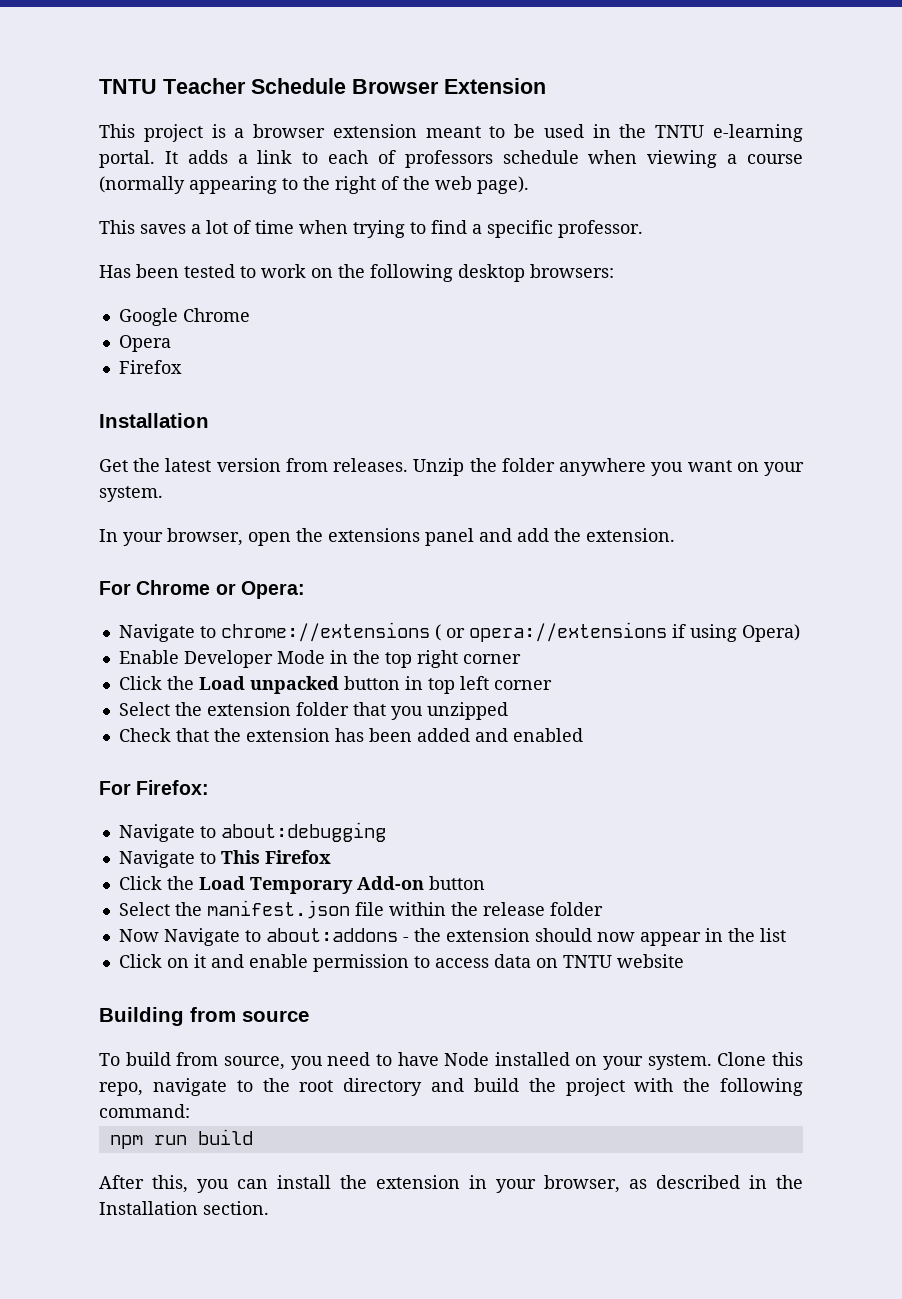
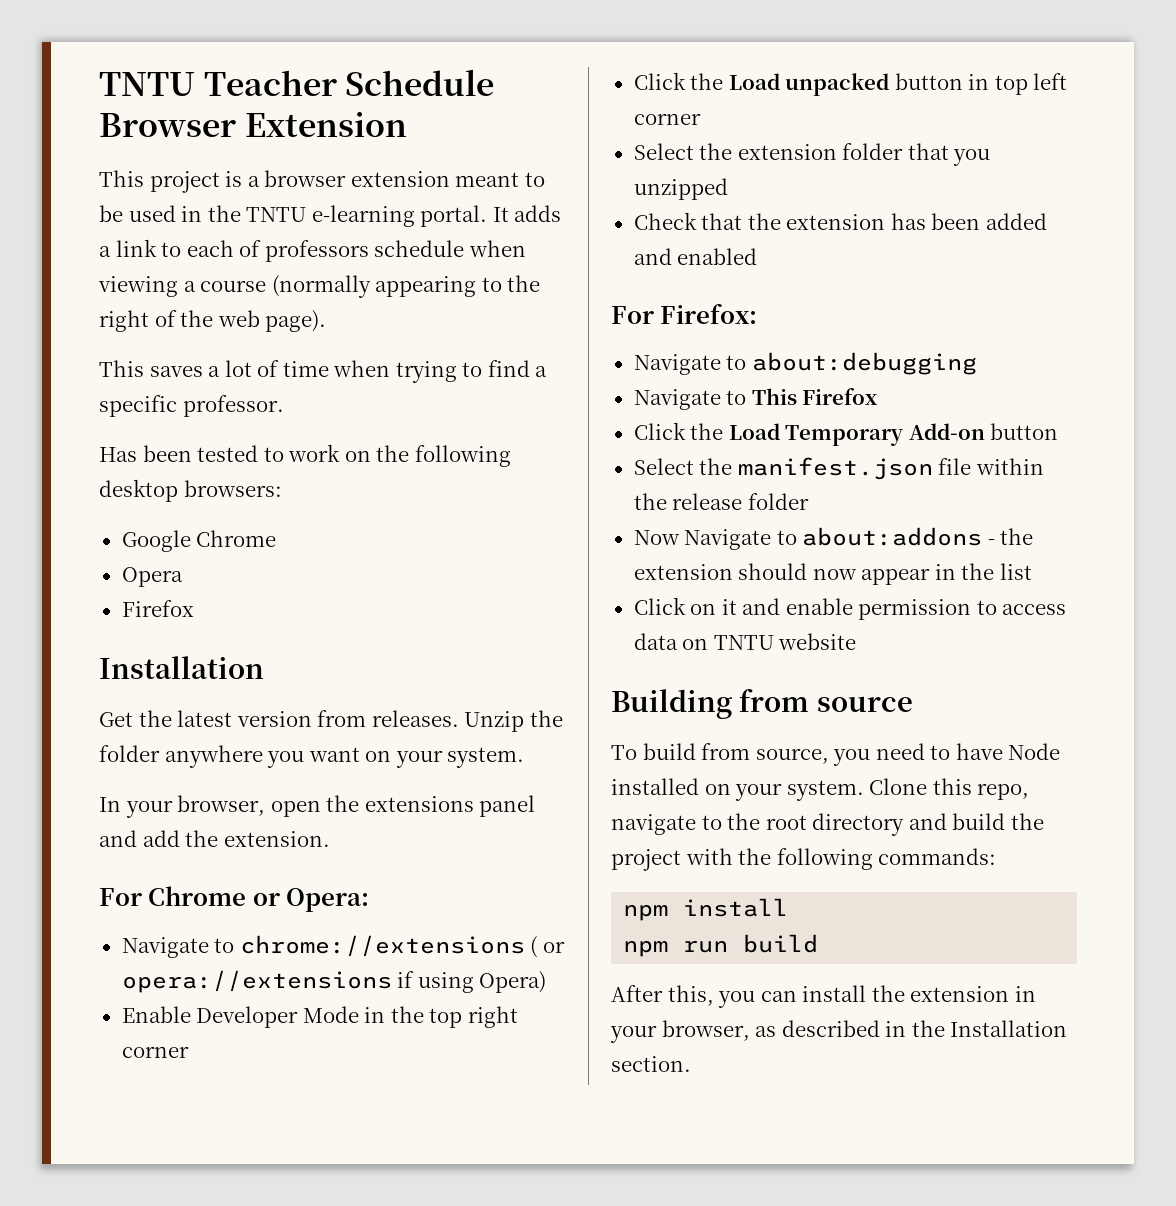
- Clone this repo, navigate to the root directory and build the project with the following command:
+ Clone this repo, navigate to the root directory and build the project with the following commands:
+ npm install

